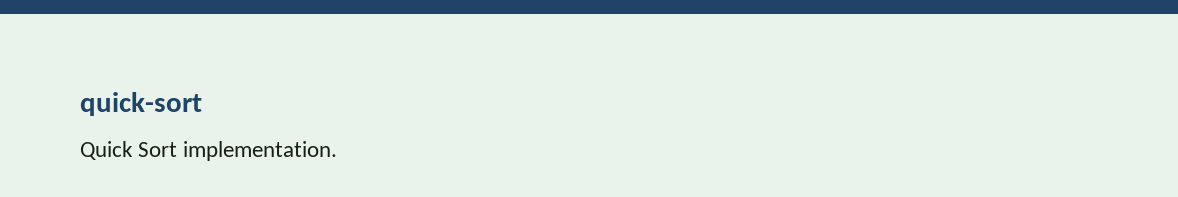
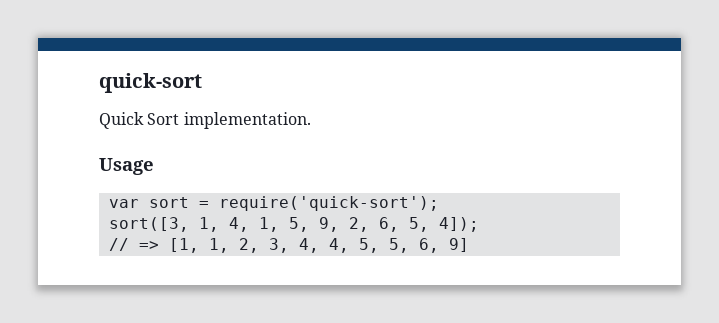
+ Usage
+ var sort = require('quick-sort');
+ sort([3, 1, 4, 1, 5, 9, 2, 6, 5, 4]);
+ // => [1, 1, 2, 3, 4, 4, 5, 5, 6, 9]

